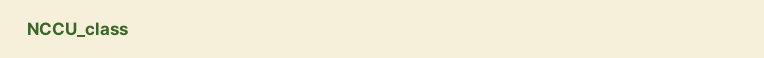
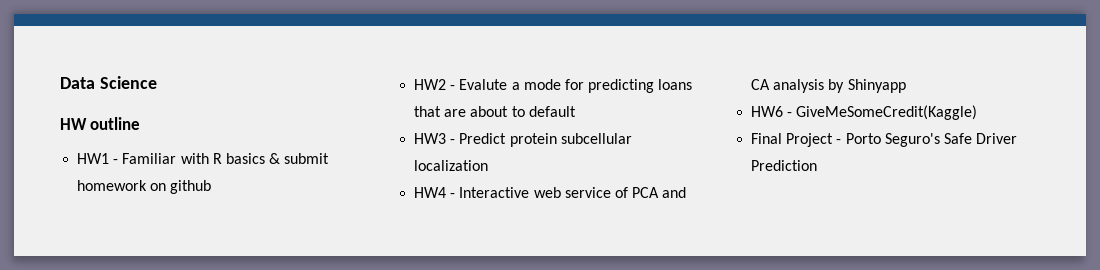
- NCCU_class
+ Data Science
+ HW outline
+ HW1 - Familiar with R basics & submit homework on github
+ HW2 - Evalute a mode for predicting loans that are about to default
+ HW3 - Predict protein subcellular localization
+ HW4 - Interactive web service of PCA and CA analysis by Shinyapp
+ HW6 - GiveMeSomeCredit(Kaggle)
+ Final Project - Porto Seguro's Safe Driver Prediction

